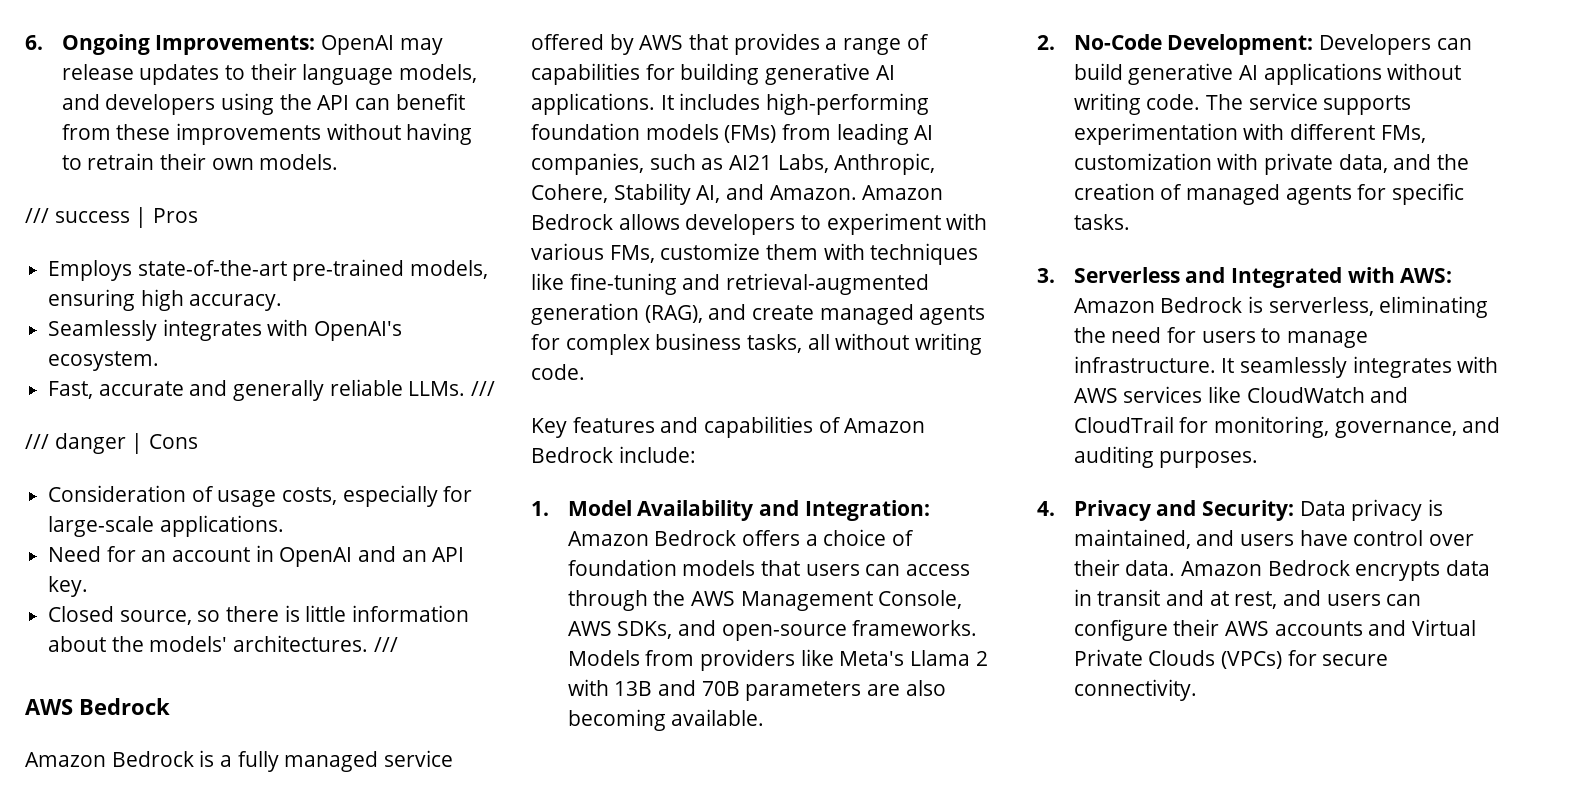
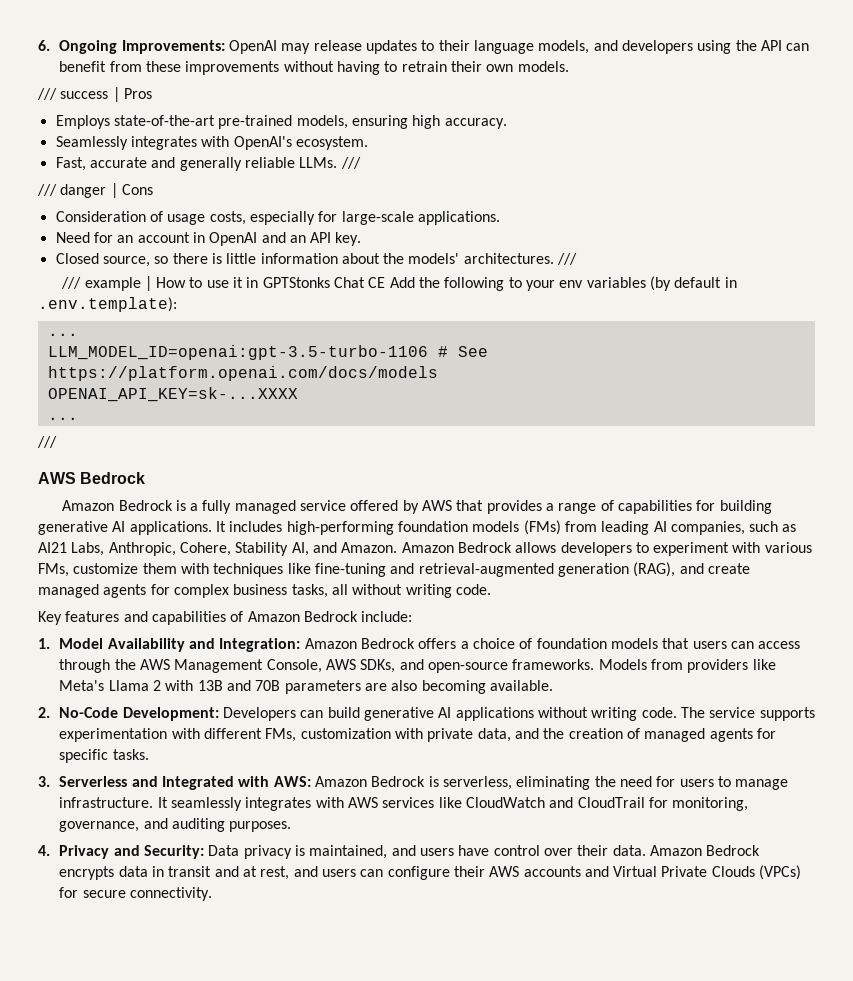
+ /// example | How to use it in GPTStonks Chat CE Add the following to your env variables (by default in .env.template):
+ ...
+ LLM_MODEL_ID=openai:gpt-3.5-turbo-1106 # See https://platform.openai.com/docs/models
+ OPENAI_API_KEY=sk-...XXXX
+ ...
+ ///

